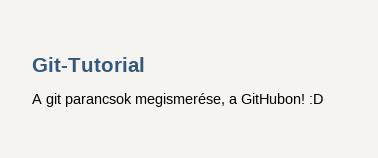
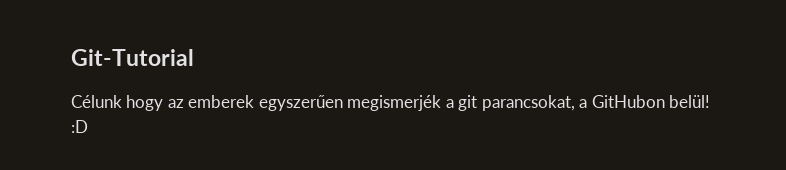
- A git parancsok megismerése, a GitHubon! :D
+ Célunk hogy az emberek egyszerűen megismerjék a git parancsokat, a GitHubon belül! :D

